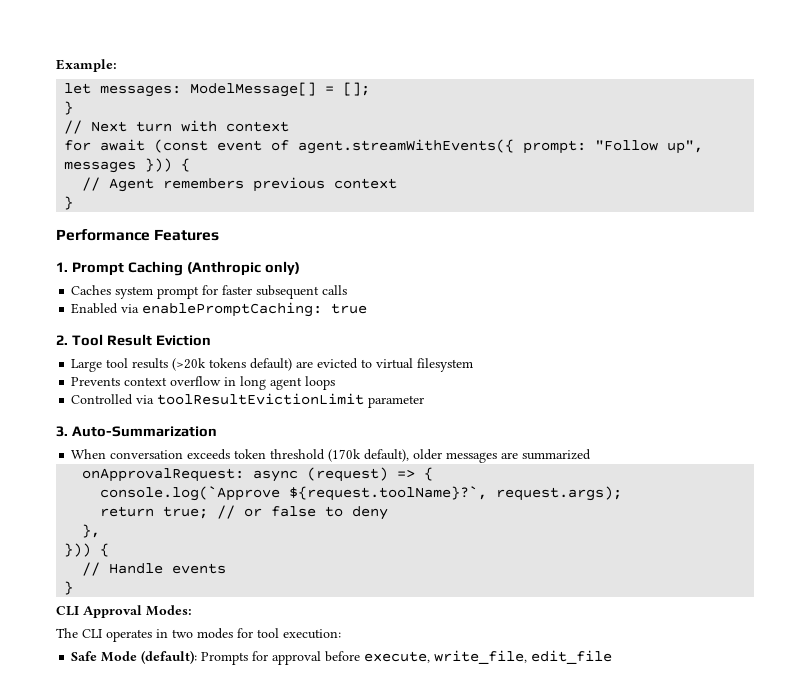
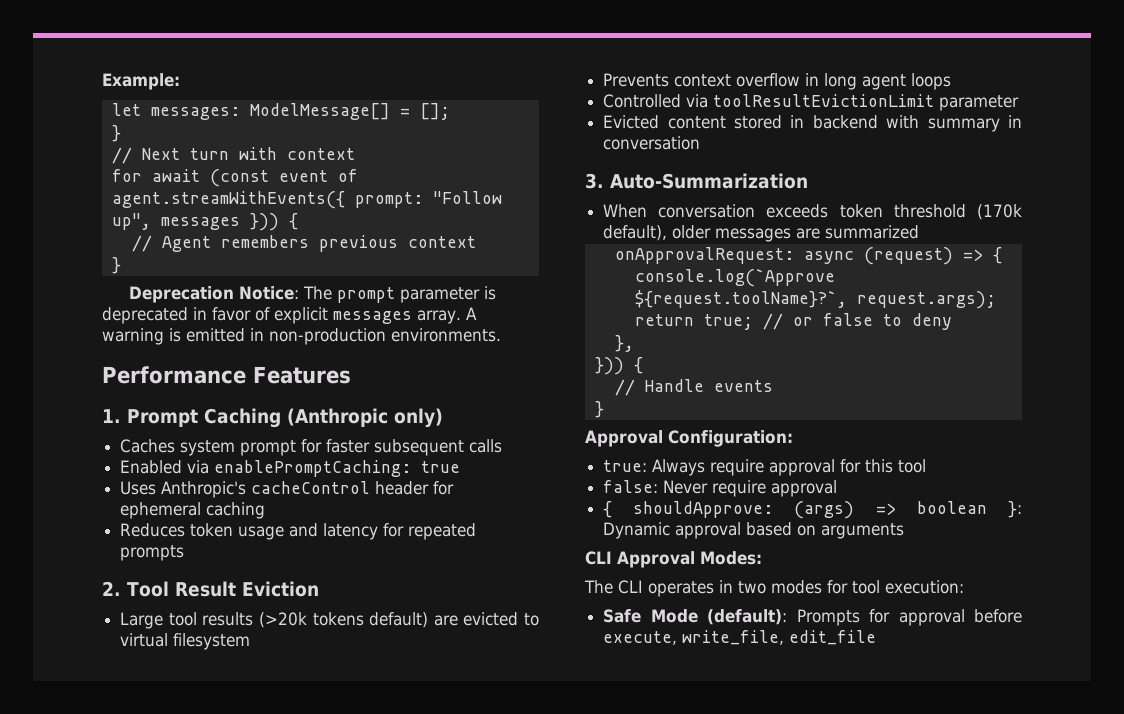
+ Deprecation Notice: The prompt parameter is deprecated in favor of explicit messages array. A warning is emitted in non-production environments.
+ Uses Anthropic's cacheControl header for ephemeral caching
+ Reduces token usage and latency for repeated prompts
+ Evicted content stored in backend with summary in conversation
+ Approval Configuration:
+ true: Always require approval for this tool
+ false: Never require approval
+ { shouldApprove: (args) => boolean }: Dynamic approval based on arguments

